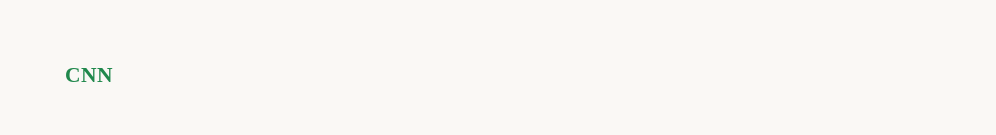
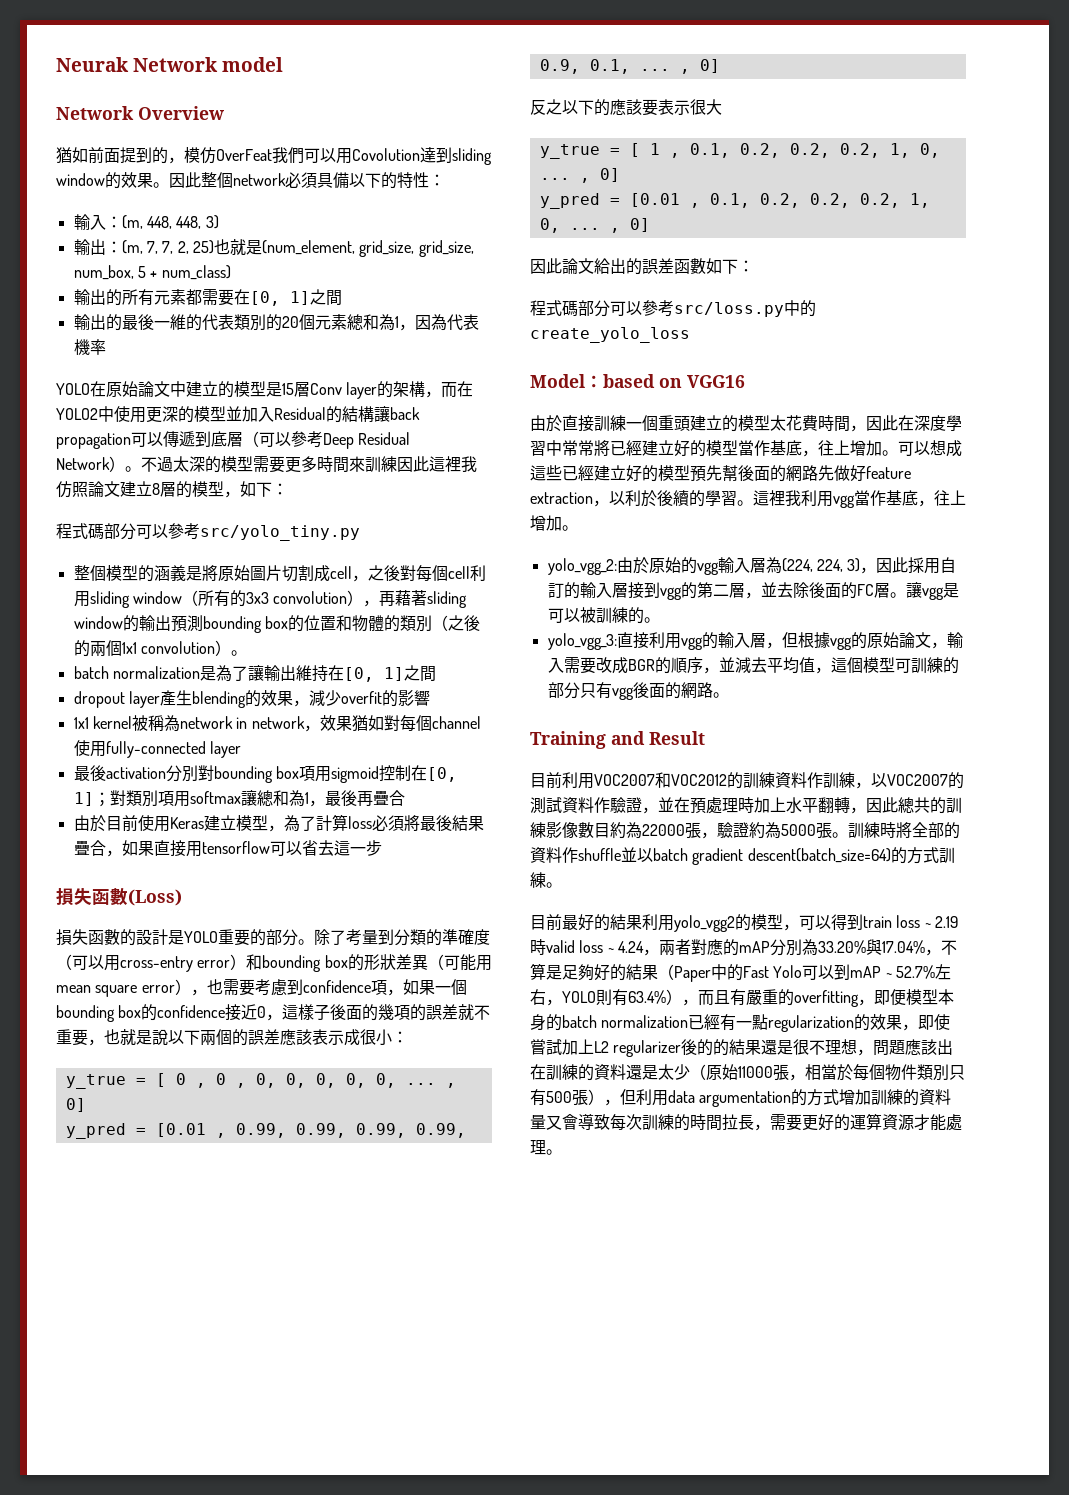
- CNN
+ Neurak Network model
+ Network Overview
+ 猶如前面提到的，模仿OverFeat我們可以用Covolution達到sliding window的效果。因此整個network必須具備以下的特性：
+ 輸入：(m, 448, 448, 3)
+ 輸出：(m, 7, 7, 2, 25)也就是(num_element, grid_size, grid_size, num_box, 5 + num_class)
+ 輸出的所有元素都需要在[0, 1]之間
+ 輸出的最後一維的代表類別的20個元素總和為1，因為代表機率
+ YOLO在原始論文中建立的模型是15層Conv layer的架構，而在YOLO2中使用更深的模型並加入Residual的結構讓back propagation可以傳遞到底層（可以參考Deep Residual Network）。不過太深的模型需要更多時間來訓練因此這裡我仿照論文建立8層的模型，如下：
+ 程式碼部分可以參考src/yolo_tiny.py
+ 整個模型的涵義是將原始圖片切割成cell，之後對每個cell利用sliding window（所有的3x3 convolution），再藉著sliding window的輸出預測bounding box的位置和物體的類別（之後的兩個1x1 convolution）。
+ batch normalization是為了讓輸出維持在[0, 1]之間
+ dropout layer產生blending的效果，減少overfit的影響
+ 1x1 kernel被稱為network in network，效果猶如對每個channel使用fully-connected layer
+ 最後activation分別對bounding box項用sigmoid控制在[0, 1]；對類別項用softmax讓總和為1，最後再疊合
+ 由於目前使用Keras建立模型，為了計算loss必須將最後結果疊合，如果直接用tensorflow可以省去這一步
+ 損失函數(Loss)
+ 損失函數的設計是YOLO重要的部分。除了考量到分類的準確度（可以用cross-entry error）和bounding box的形狀差異（可能用mean square error），也需要考慮到confidence項，如果一個bounding box的confidence接近0，這樣子後面的幾項的誤差就不重要，也就是說以下兩個的誤差應該表示成很小：
+ y_true = [ 0 , 0 , 0, 0, 0, 0, 0, ... , 0]
+ y_pred = [0.01 , 0.99, 0.99, 0.99, 0.99, 0.9, 0.1, ... , 0]
+ 反之以下的應該要表示很大
+ y_true = [ 1 , 0.1, 0.2, 0.2, 0.2, 1, 0, ... , 0]
+ y_pred = [0.01 , 0.1, 0.2, 0.2, 0.2, 1, 0, ... , 0]
+ 因此論文給出的誤差函數如下：
+ 程式碼部分可以參考src/loss.py中的create_yolo_loss
+ Model：based on VGG16
+ 由於直接訓練一個重頭建立的模型太花費時間，因此在深度學習中常常將已經建立好的模型當作基底，往上增加。可以想成這些已經建立好的模型預先幫後面的網路先做好feature extraction，以利於後續的學習。這裡我利用vgg當作基底，往上增加。
+ yolo_vgg_2:由於原始的vgg輸入層為(224, 224, 3)，因此採用自訂的輸入層接到vgg的第二層，並去除後面的FC層。讓vgg是可以被訓練的。
+ yolo_vgg_3:直接利用vgg的輸入層，但根據vgg的原始論文，輸入需要改成BGR的順序，並減去平均值，這個模型可訓練的部分只有vgg後面的網路。
+ Training and Result
+ 目前利用VOC2007和VOC2012的訓練資料作訓練，以VOC2007的測試資料作驗證，並在預處理時加上水平翻轉，因此總共的訓練影像數目約為22000張，驗證約為5000張。訓練時將全部的資料作shuffle並以batch gradient descent(batch_size=64)的方式訓練。
+ 目前最好的結果利用yolo_vgg2的模型，可以得到train loss ~ 2.19時valid loss ~ 4.24，兩者對應的mAP分別為33.20%與17.04%，不算是足夠好的結果（Paper中的Fast Yolo可以到mAP ~ 52.7%左右，YOLO則有63.4%），而且有嚴重的overfitting，即便模型本身的batch normalization已經有一點regularization的效果，即使嘗試加上L2 regularizer後的的結果還是很不理想，問題應該出在訓練的資料還是太少（原始11000張，相當於每個物件類別只有500張），但利用data argumentation的方式增加訓練的資料量又會導致每次訓練的時間拉長，需要更好的運算資源才能處理。

